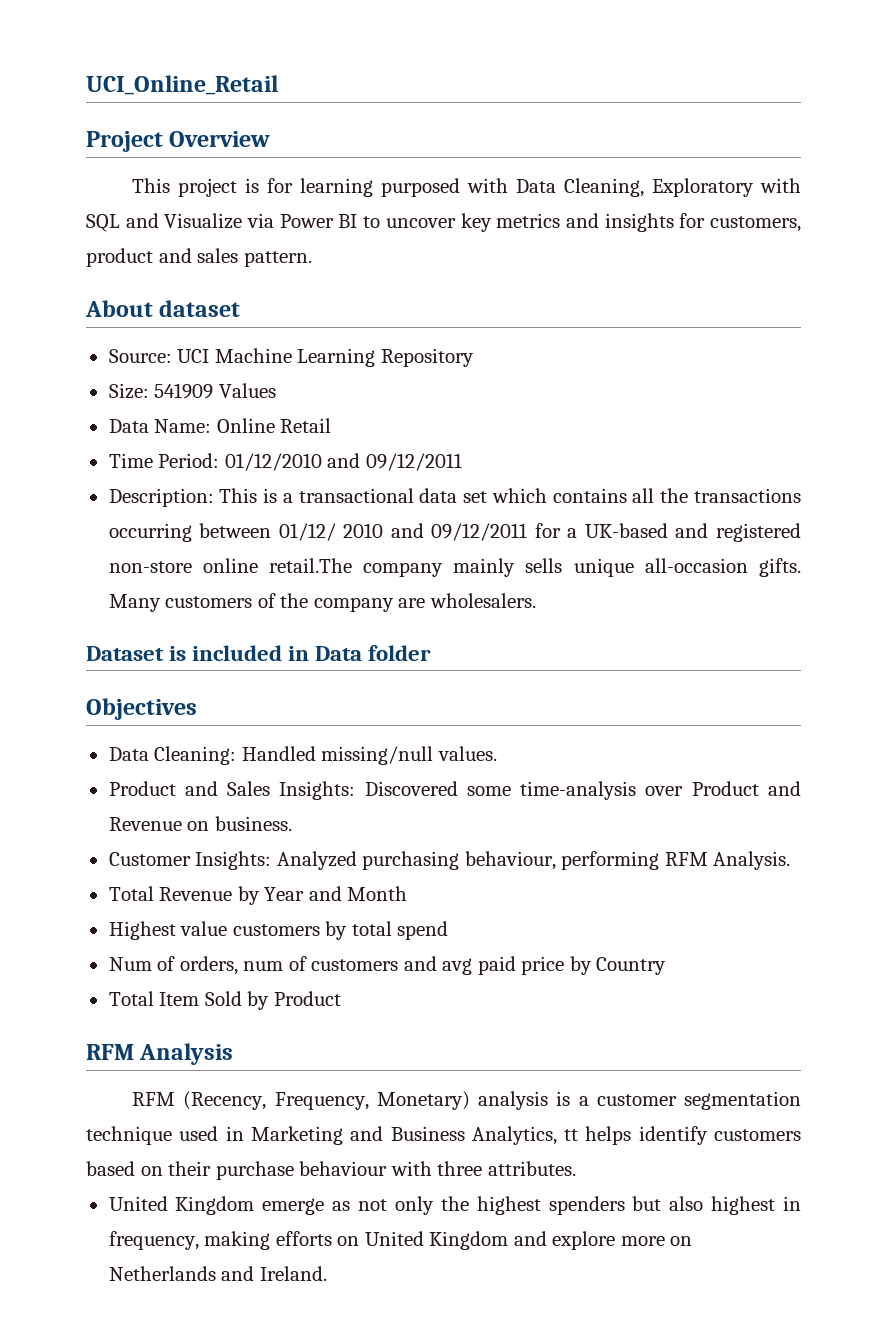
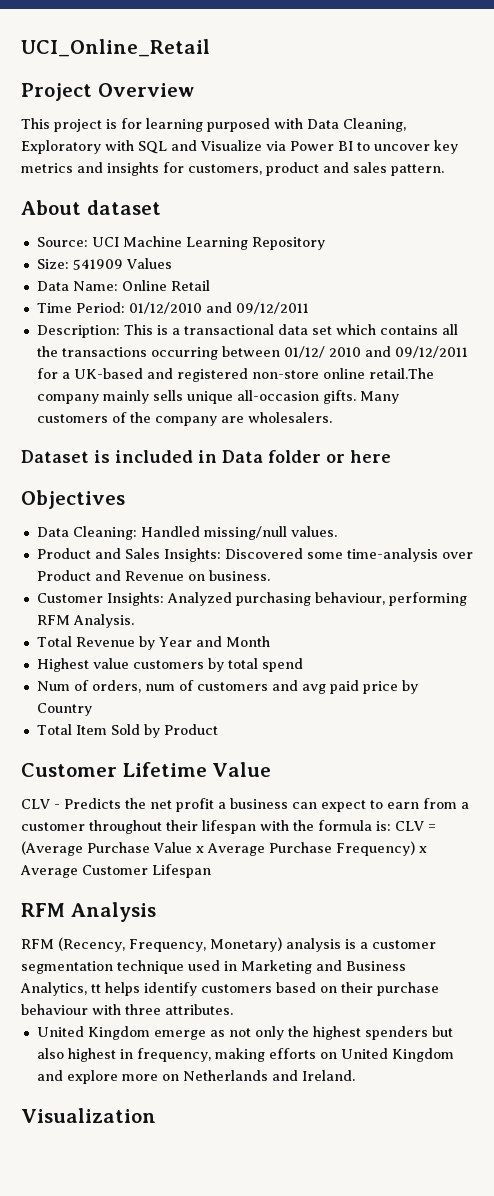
- Dataset is included in Data folder
+ Dataset is included in Data folder or here
+ Customer Lifetime Value
+ CLV - Predicts the net profit a business can expect to earn from a customer throughout their lifespan with the formula is: CLV = (Average Purchase Value x Average Purchase Frequency) x Average Customer Lifespan
+ Visualization

